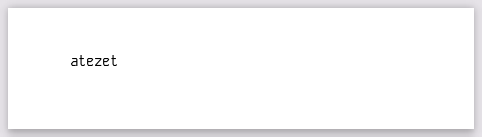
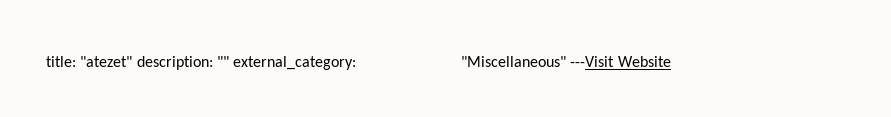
- atezet
+ title: "atezet" description: "" external_category: "Miscellaneous" ---Visit Website

